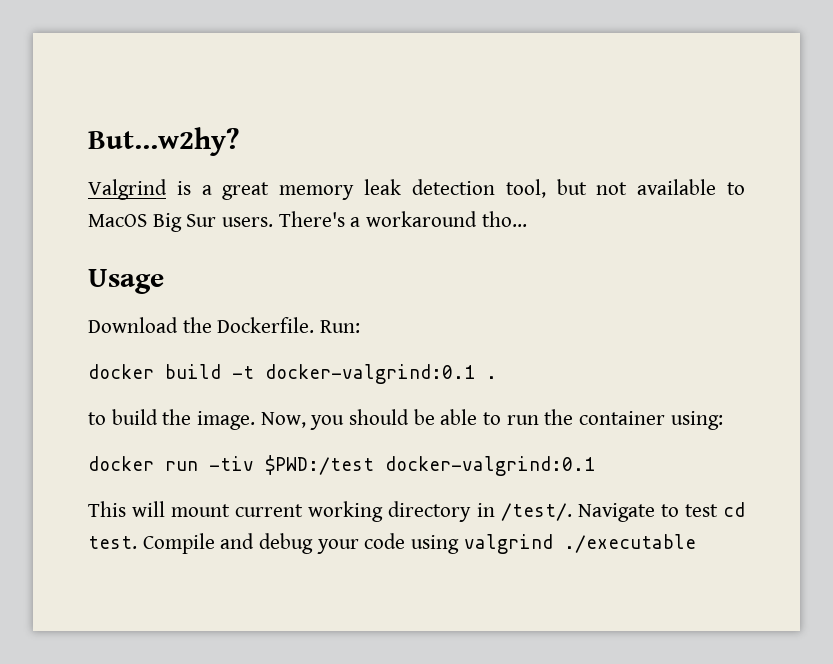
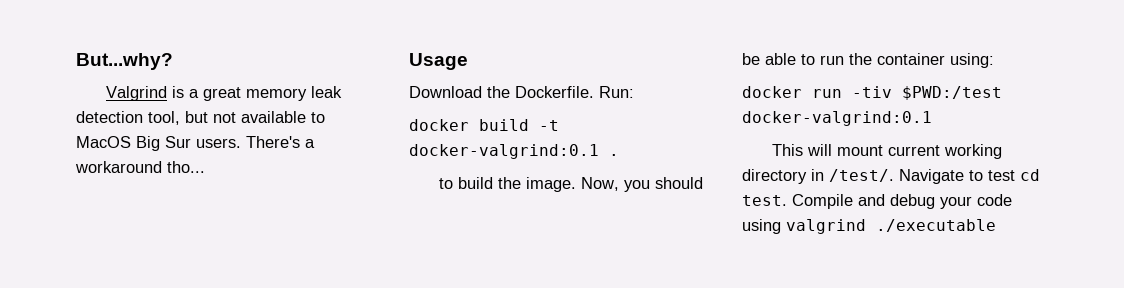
- But...w2hy?
+ But...why?

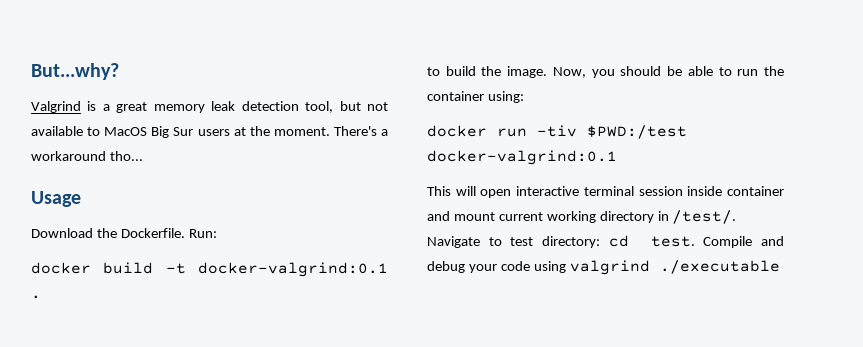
- Valgrind is a great memory leak detection tool, but not available to MacOS Big Sur users.
+ Valgrind is a great memory leak detection tool, but not available to MacOS Big Sur users at the moment.
- This will mount current working directory in /test/.
+ This will open interactive terminal session inside container and mount current working directory in /test/.
- Navigate to test cd test.
+ Navigate to test directory: cd test.

